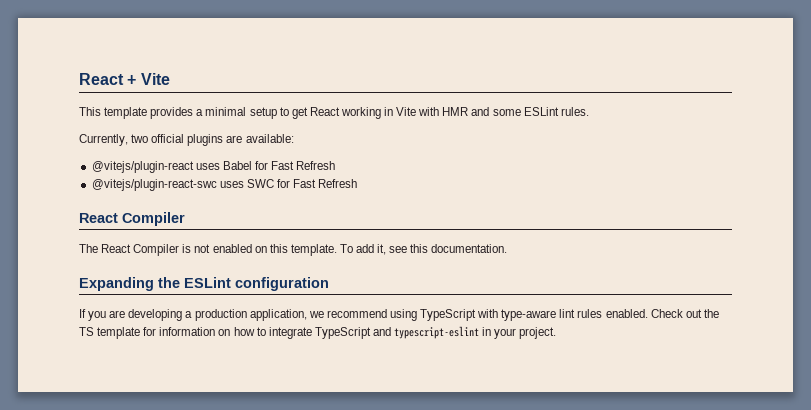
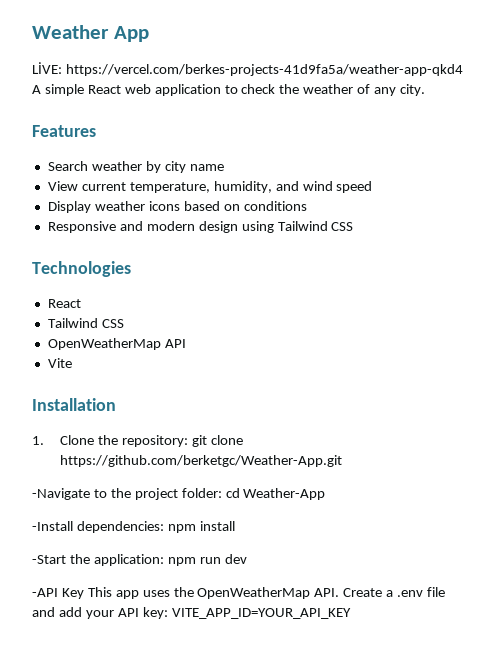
- React + Vite
- This template provides a minimal setup to get React working in Vite with HMR and some ESLint rules.
- Currently, two official plugins are available:
- @vitejs/plugin-react uses Babel for Fast Refresh
- @vitejs/plugin-react-swc uses SWC for Fast Refresh
- React Compiler
- The React Compiler is not enabled on this template. To add it, see this documentation.
- Expanding the ESLint configuration
- If you are developing a production application, we recommend using TypeScript with type-aware lint rules enabled. Check out the TS template for information on how to integrate TypeScript and typescript-eslint in your project.
+ Weather App
+ LİVE: https://vercel.com/berkes-projects-41d9fa5a/weather-app-qkd4 A simple React web application to check the weather of any city.
+ Features
+ Search weather by city name
+ View current temperature, humidity, and wind speed
+ Display weather icons based on conditions
+ Responsive and modern design using Tailwind CSS
+ Technologies
+ React
+ Tailwind CSS
+ OpenWeatherMap API
+ Vite
+ Installation
+ 1. Clone the repository: git clone https://github.com/berketgc/Weather-App.git
+ -Navigate to the project folder: cd Weather-App
+ -Install dependencies: npm install
+ -Start the application: npm run dev
+ -API Key This app uses the OpenWeatherMap API. Create a .env file and add your API key: VITE_APP_ID=YOUR_API_KEY

